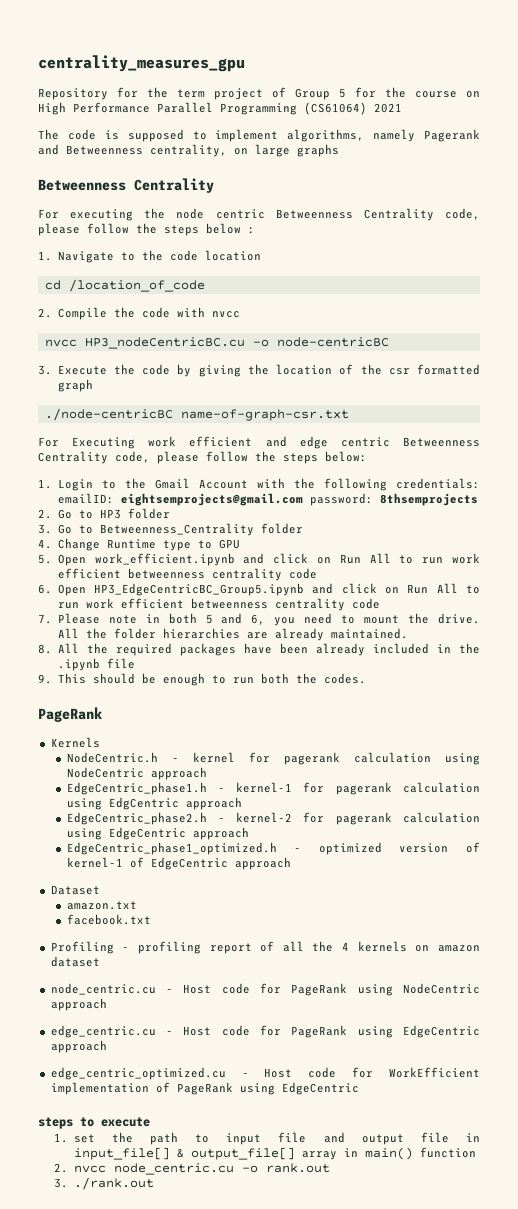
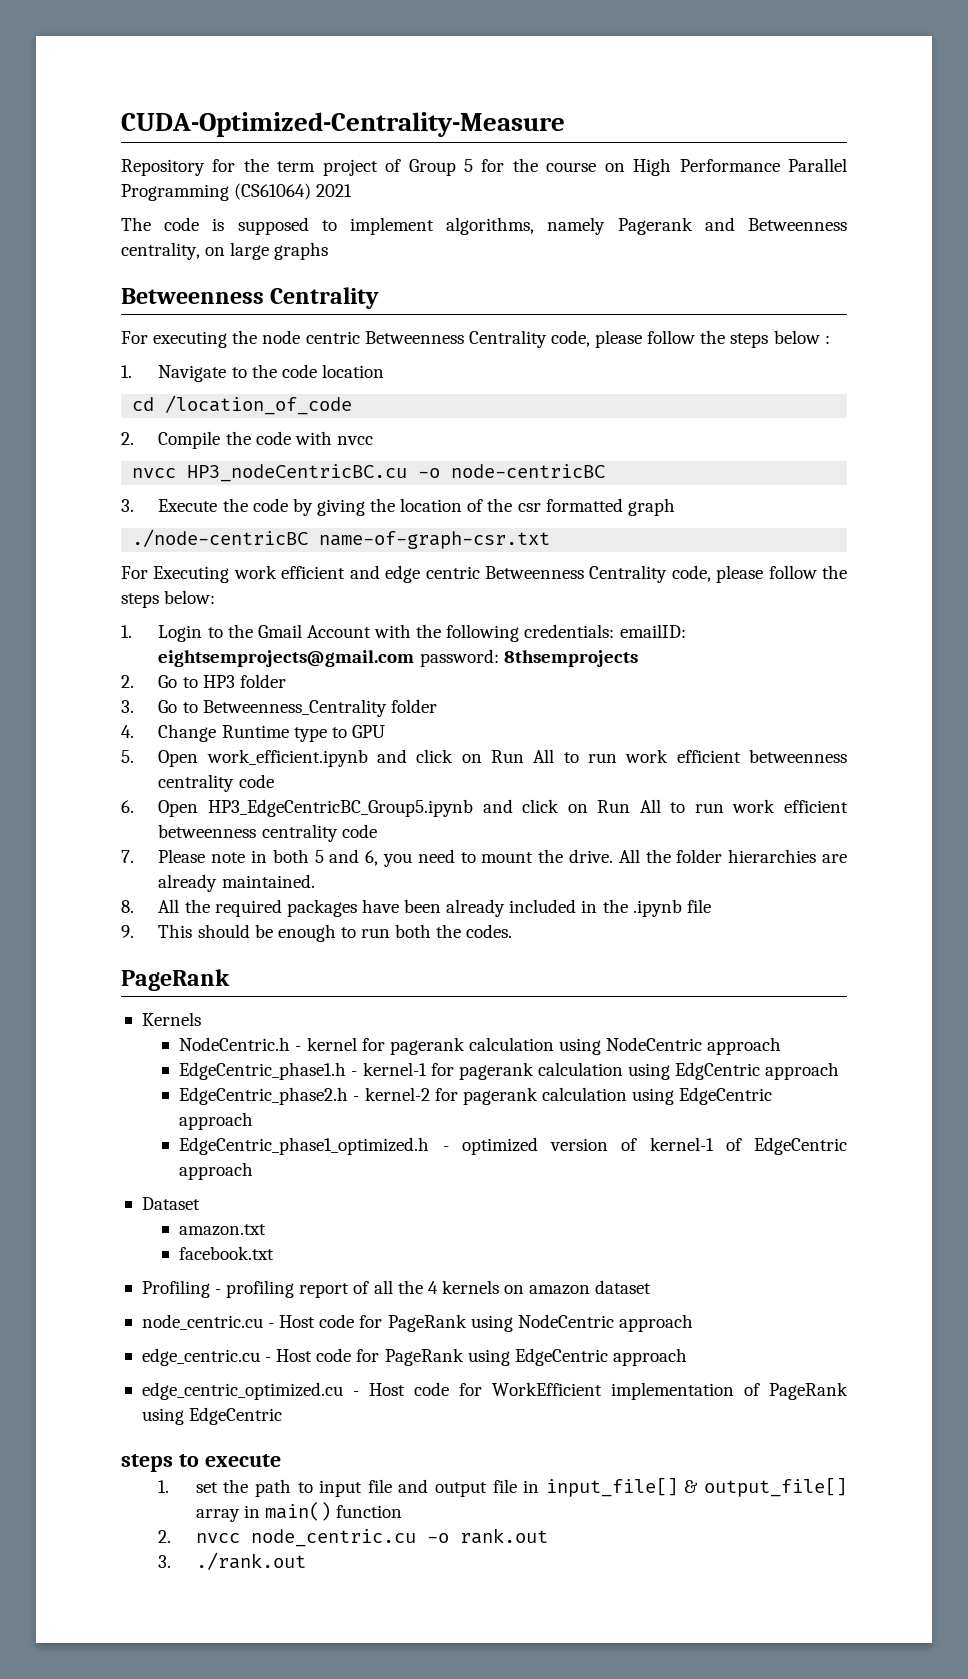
- centrality_measures_gpu
+ CUDA-Optimized-Centrality-Measure

